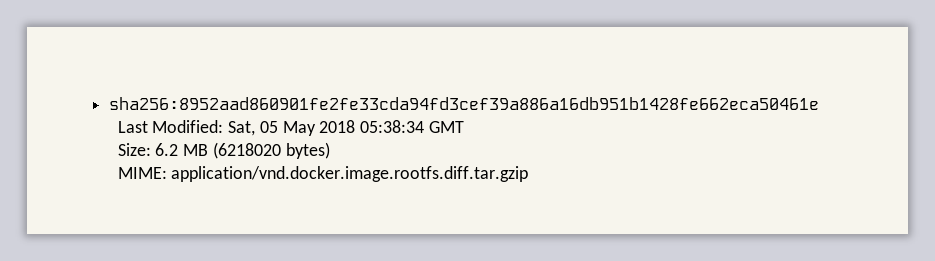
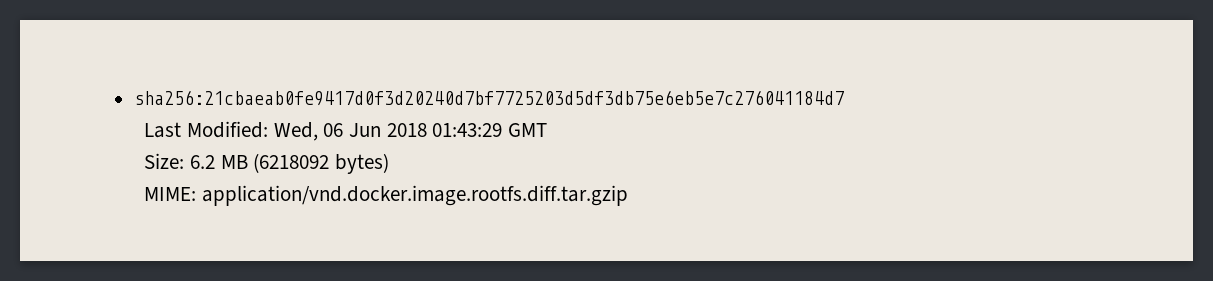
- sha256:8952aad860901fe2fe33cda94fd3cef39a886a16db951b1428fe662eca50461e
+ sha256:21cbaeab0fe9417d0f3d20240d7bf7725203d5df3db75e6eb5e7c276041184d7
- Last Modified: Sat, 05 May 2018 05:38:34 GMT
+ Last Modified: Wed, 06 Jun 2018 01:43:29 GMT
- Size: 6.2 MB (6218020 bytes)
+ Size: 6.2 MB (6218092 bytes)

